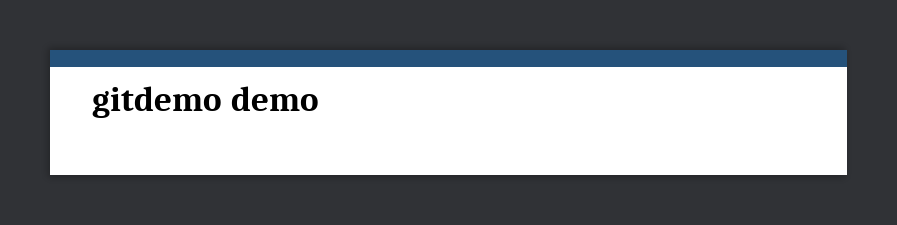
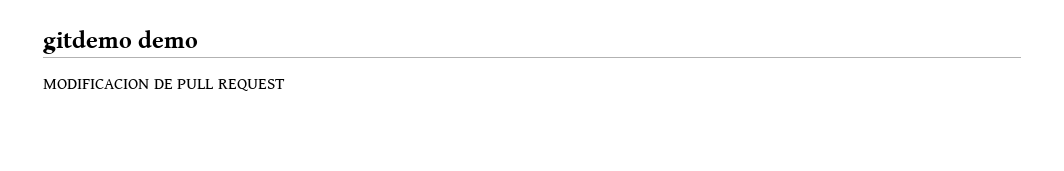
+ MODIFICACION DE PULL REQUEST

